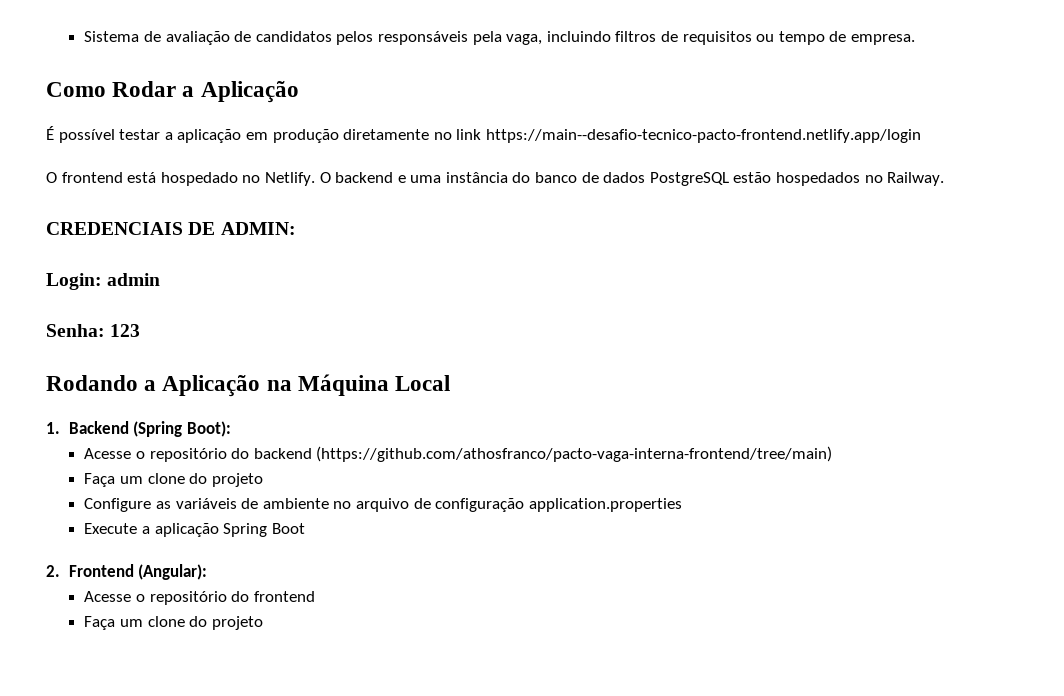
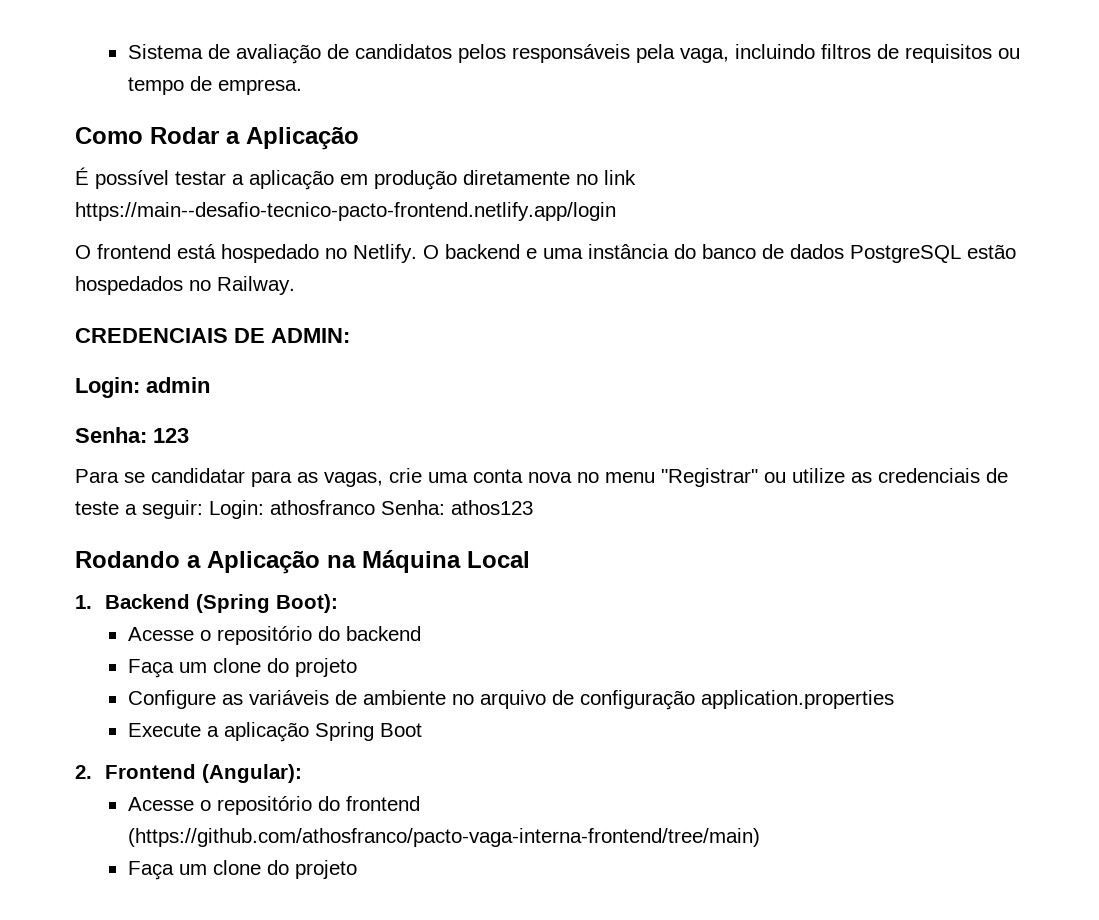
+ Para se candidatar para as vagas, crie uma conta nova no menu "Registrar" ou utilize as credenciais de teste a seguir: Login: athosfranco Senha: athos123
- Acesse o repositório do backend (https://github.com/athosfranco/pacto-vaga-interna-frontend/tree/main)
+ Acesse o repositório do backend
- Acesse o repositório do frontend
+ Acesse o repositório do frontend (https://github.com/athosfranco/pacto-vaga-interna-frontend/tree/main)

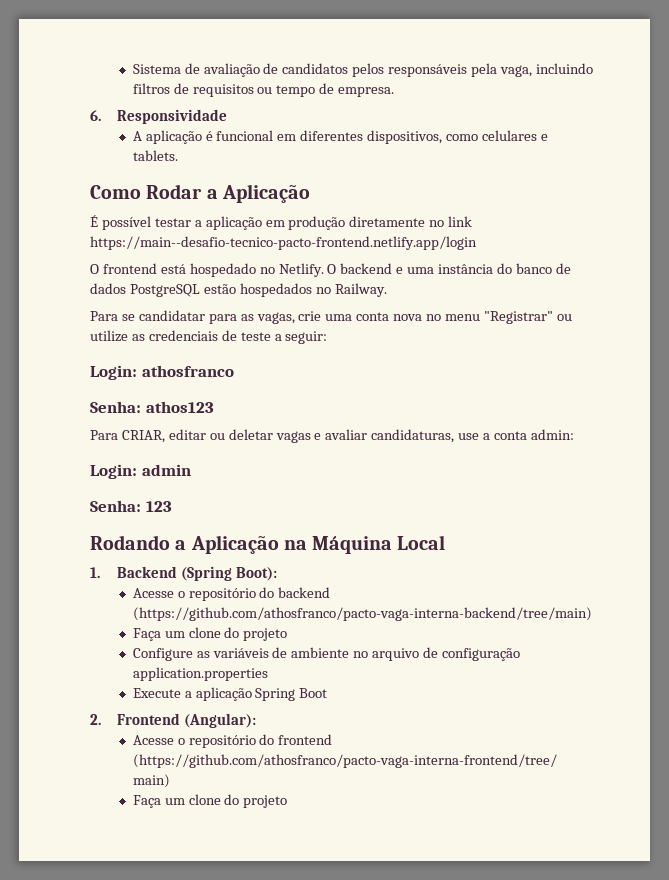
+ 6. Responsividade
+ A aplicação é funcional em diferentes dispositivos, como celulares e tablets.
- CREDENCIAIS DE ADMIN:
- Login: admin
- Senha: 123
- Para se candidatar para as vagas, crie uma conta nova no menu "Registrar" ou utilize as credenciais de teste a seguir: Login: athosfranco Senha: athos123
+ Para se candidatar para as vagas, crie uma conta nova no menu "Registrar" ou utilize as credenciais de teste a seguir:
+ Login: athosfranco
+ Senha: athos123
+ Para CRIAR, editar ou deletar vagas e avaliar candidaturas, use a conta admin:
+ Login: admin
+ Senha: 123
- Acesse o repositório do backend
+ Acesse o repositório do backend (https://github.com/athosfranco/pacto-vaga-interna-backend/tree/main)

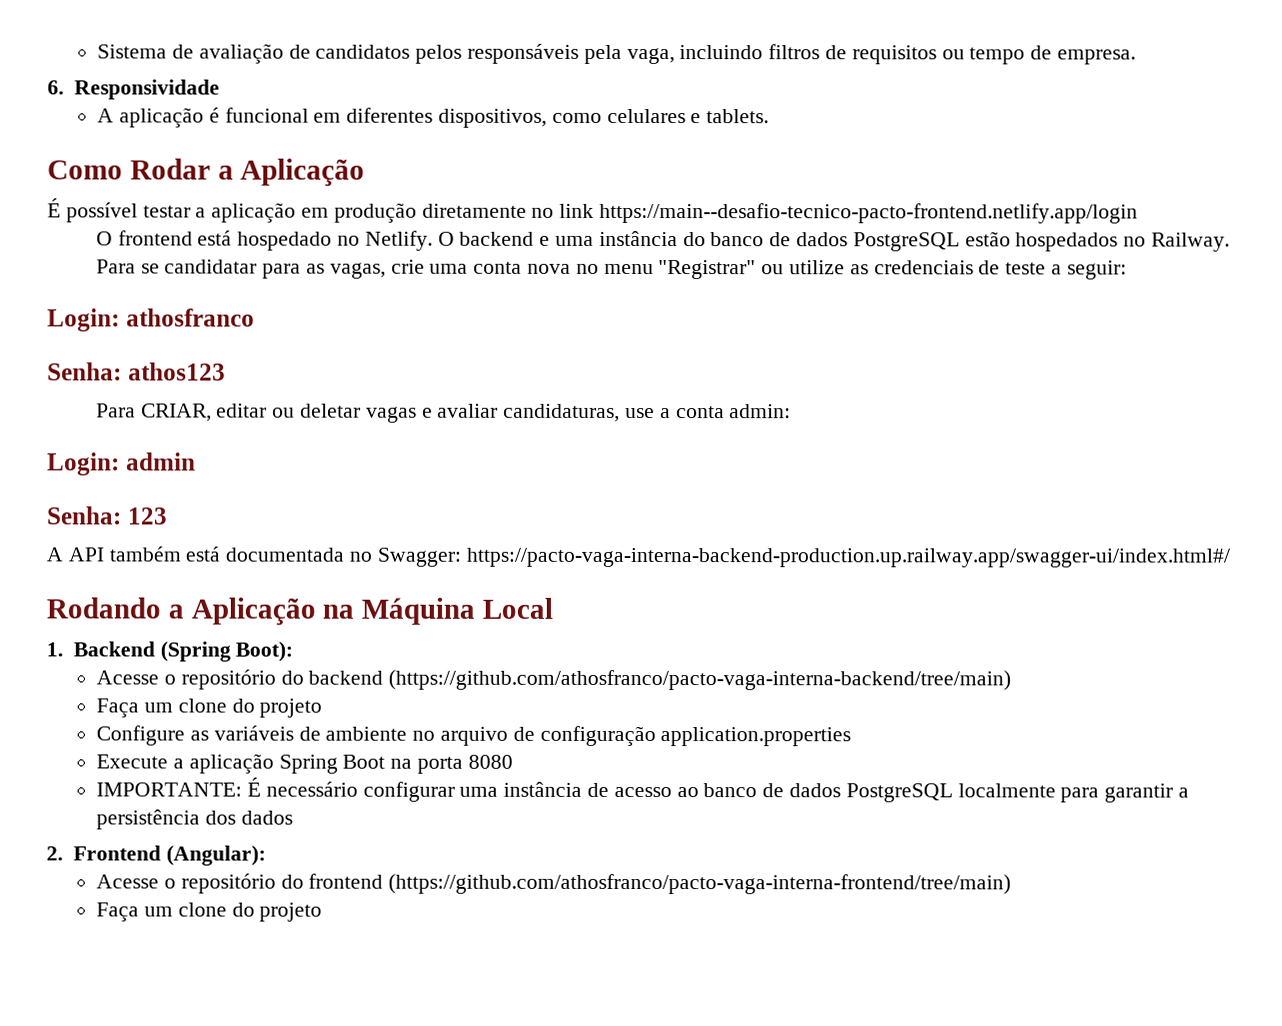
+ A API também está documentada no Swagger: https://pacto-vaga-interna-backend-production.up.railway.app/swagger-ui/index.html#/
- Execute a aplicação Spring Boot
+ Execute a aplicação Spring Boot na porta 8080
+ IMPORTANTE: É necessário configurar uma instância de acesso ao banco de dados PostgreSQL localmente para garantir a persistência dos dados

